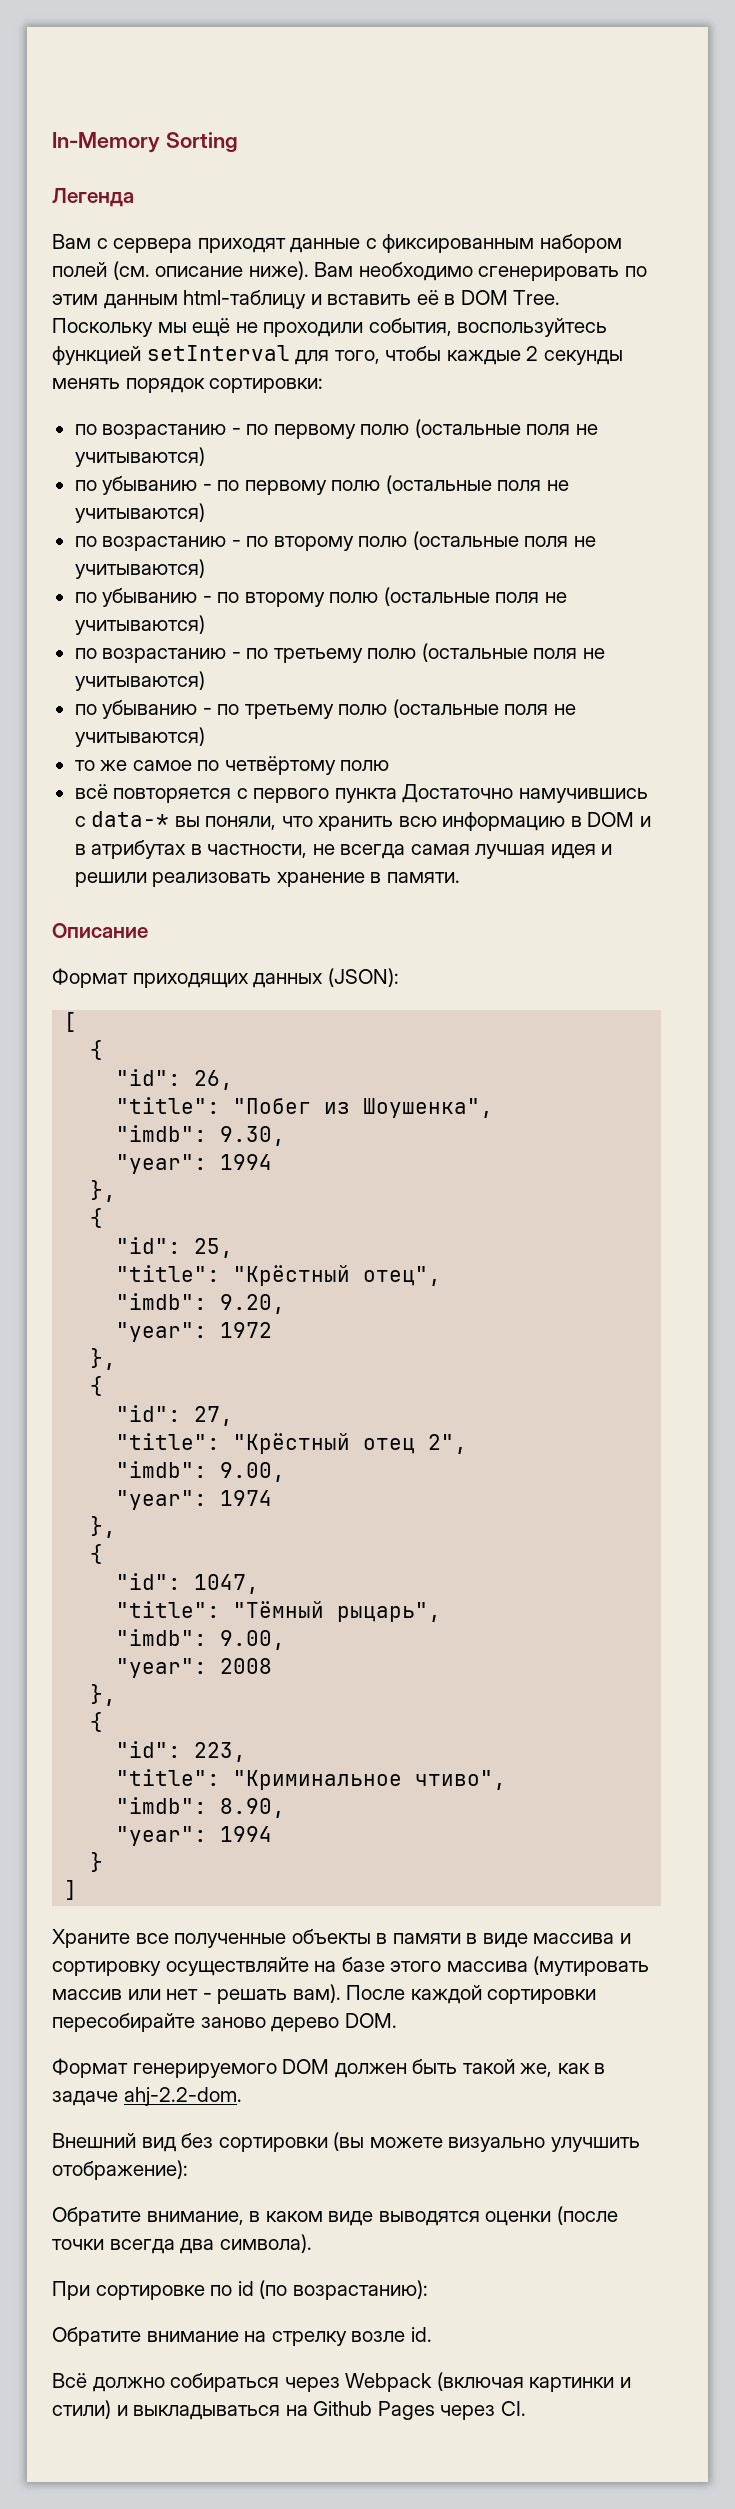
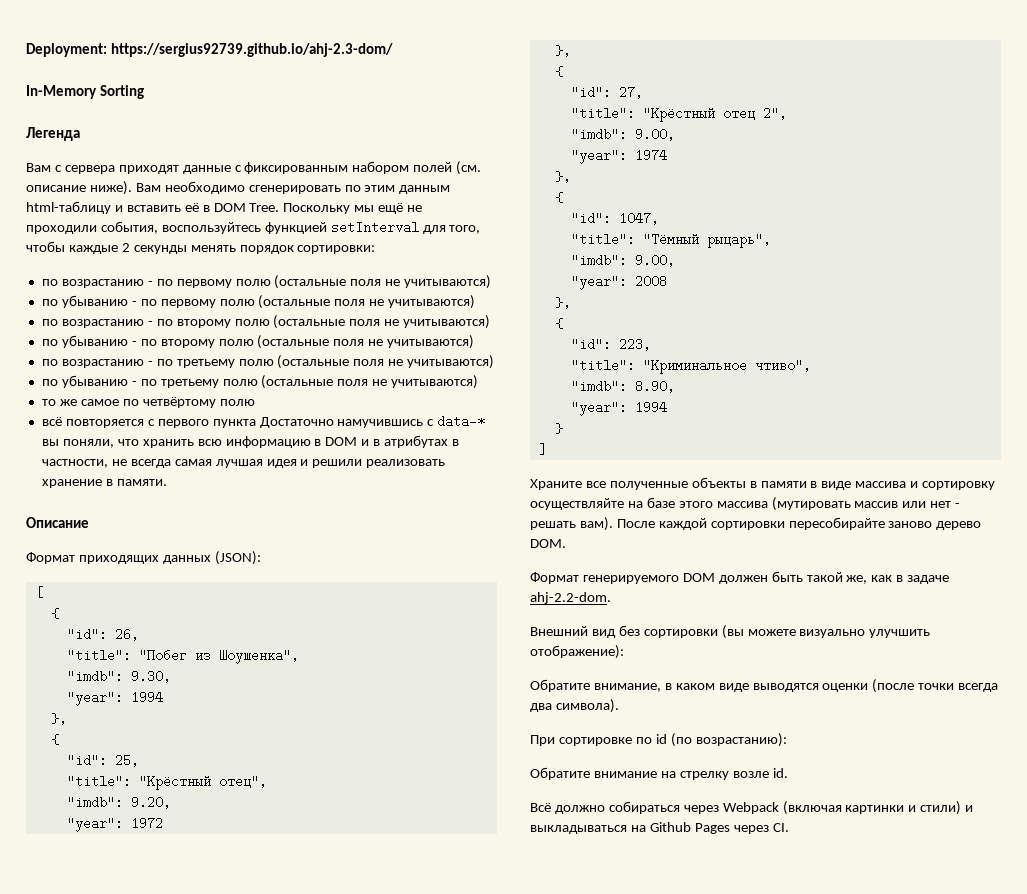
+ Deployment: https://sergius92739.github.io/ahj-2.3-dom/

